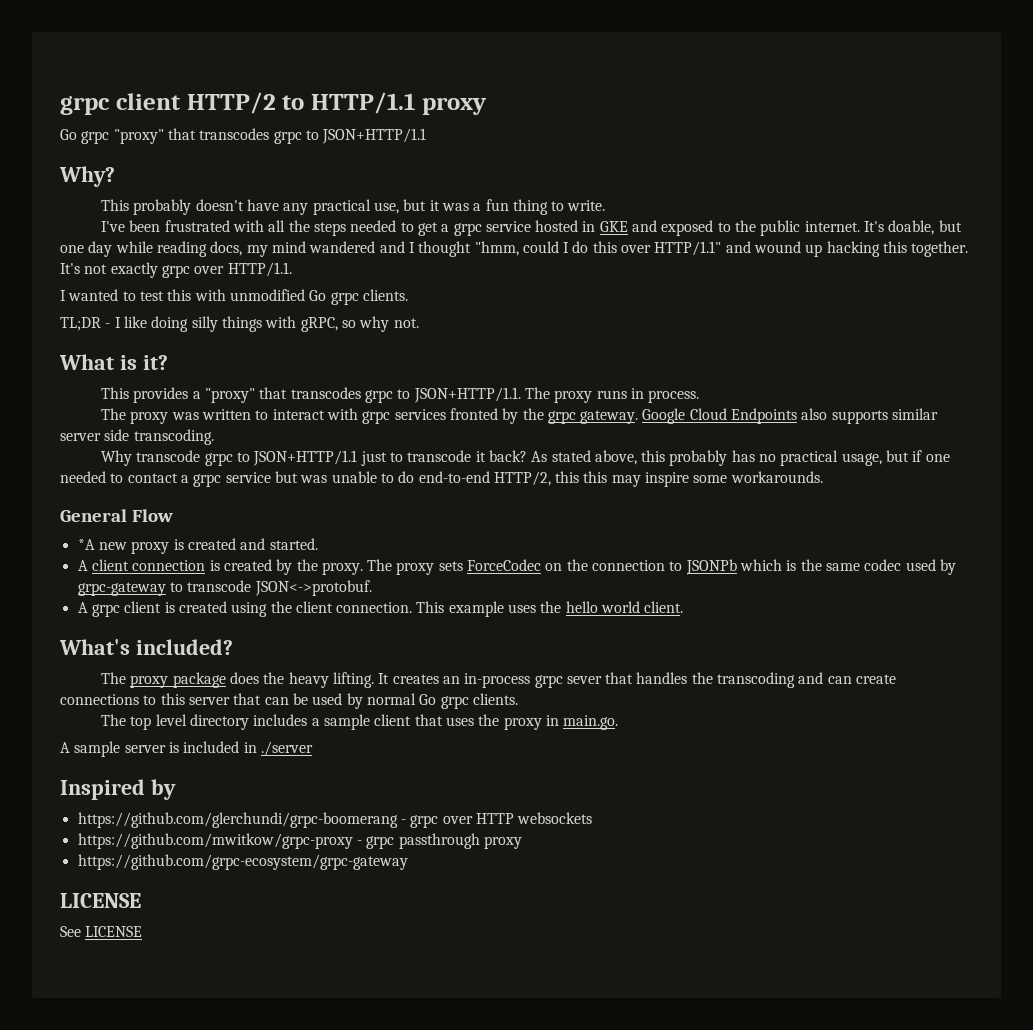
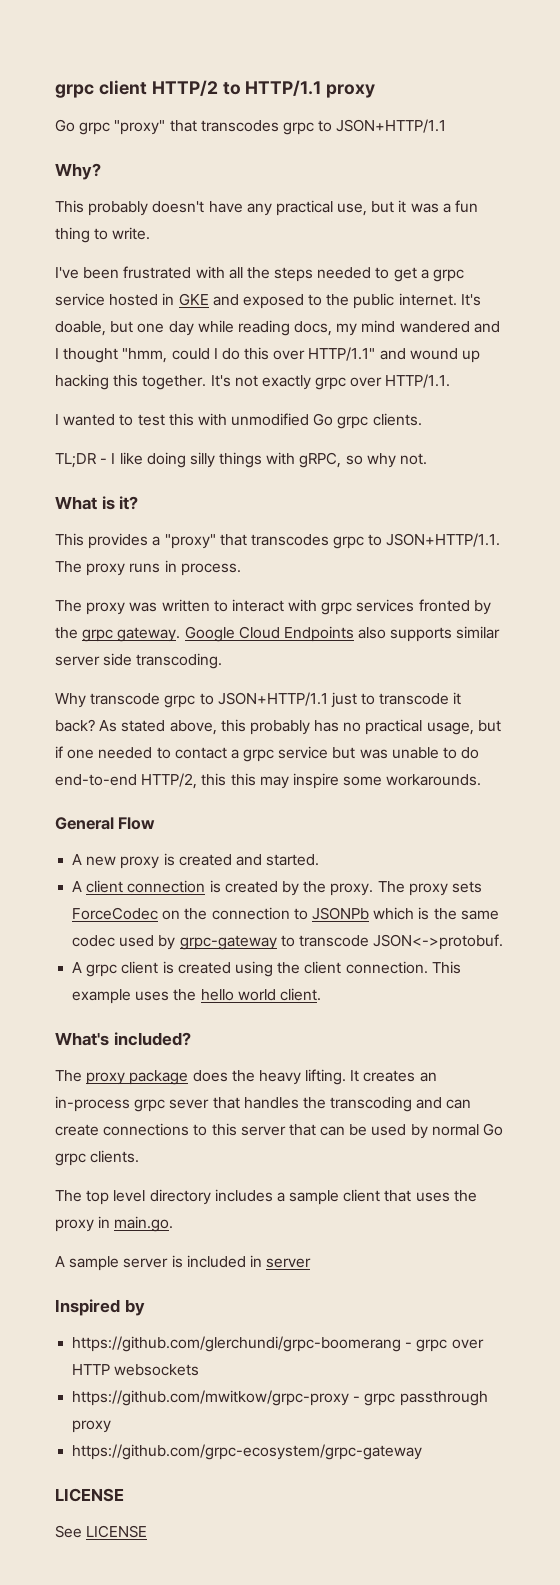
- *A new proxy is created and started.
+ A new proxy is created and started.
- A sample server is included in ./server
+ A sample server is included in server

